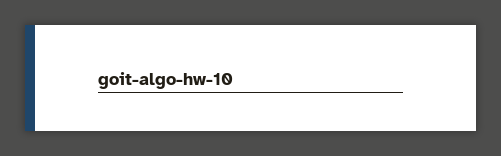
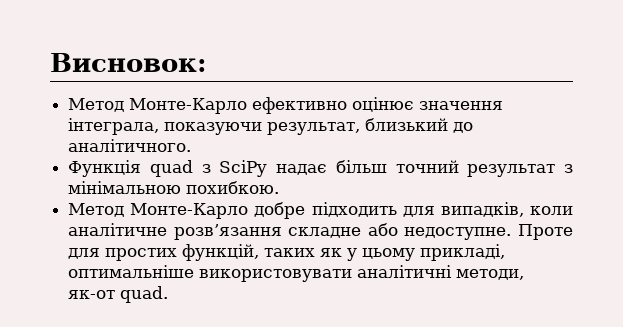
- goit-algo-hw-10
+ Висновок:
+ Метод Монте-Карло ефективно оцінює значення інтеграла, показуючи результат, близький до аналітичного.
+ Функція quad з SciPy надає більш точний результат з мінімальною похибкою.
+ Метод Монте-Карло добре підходить для випадків, коли аналітичне розв’язання складне або недоступне. Проте для простих функцій, таких як у цьому прикладі, оптимальніше використовувати аналітичні методи, як-от quad.

